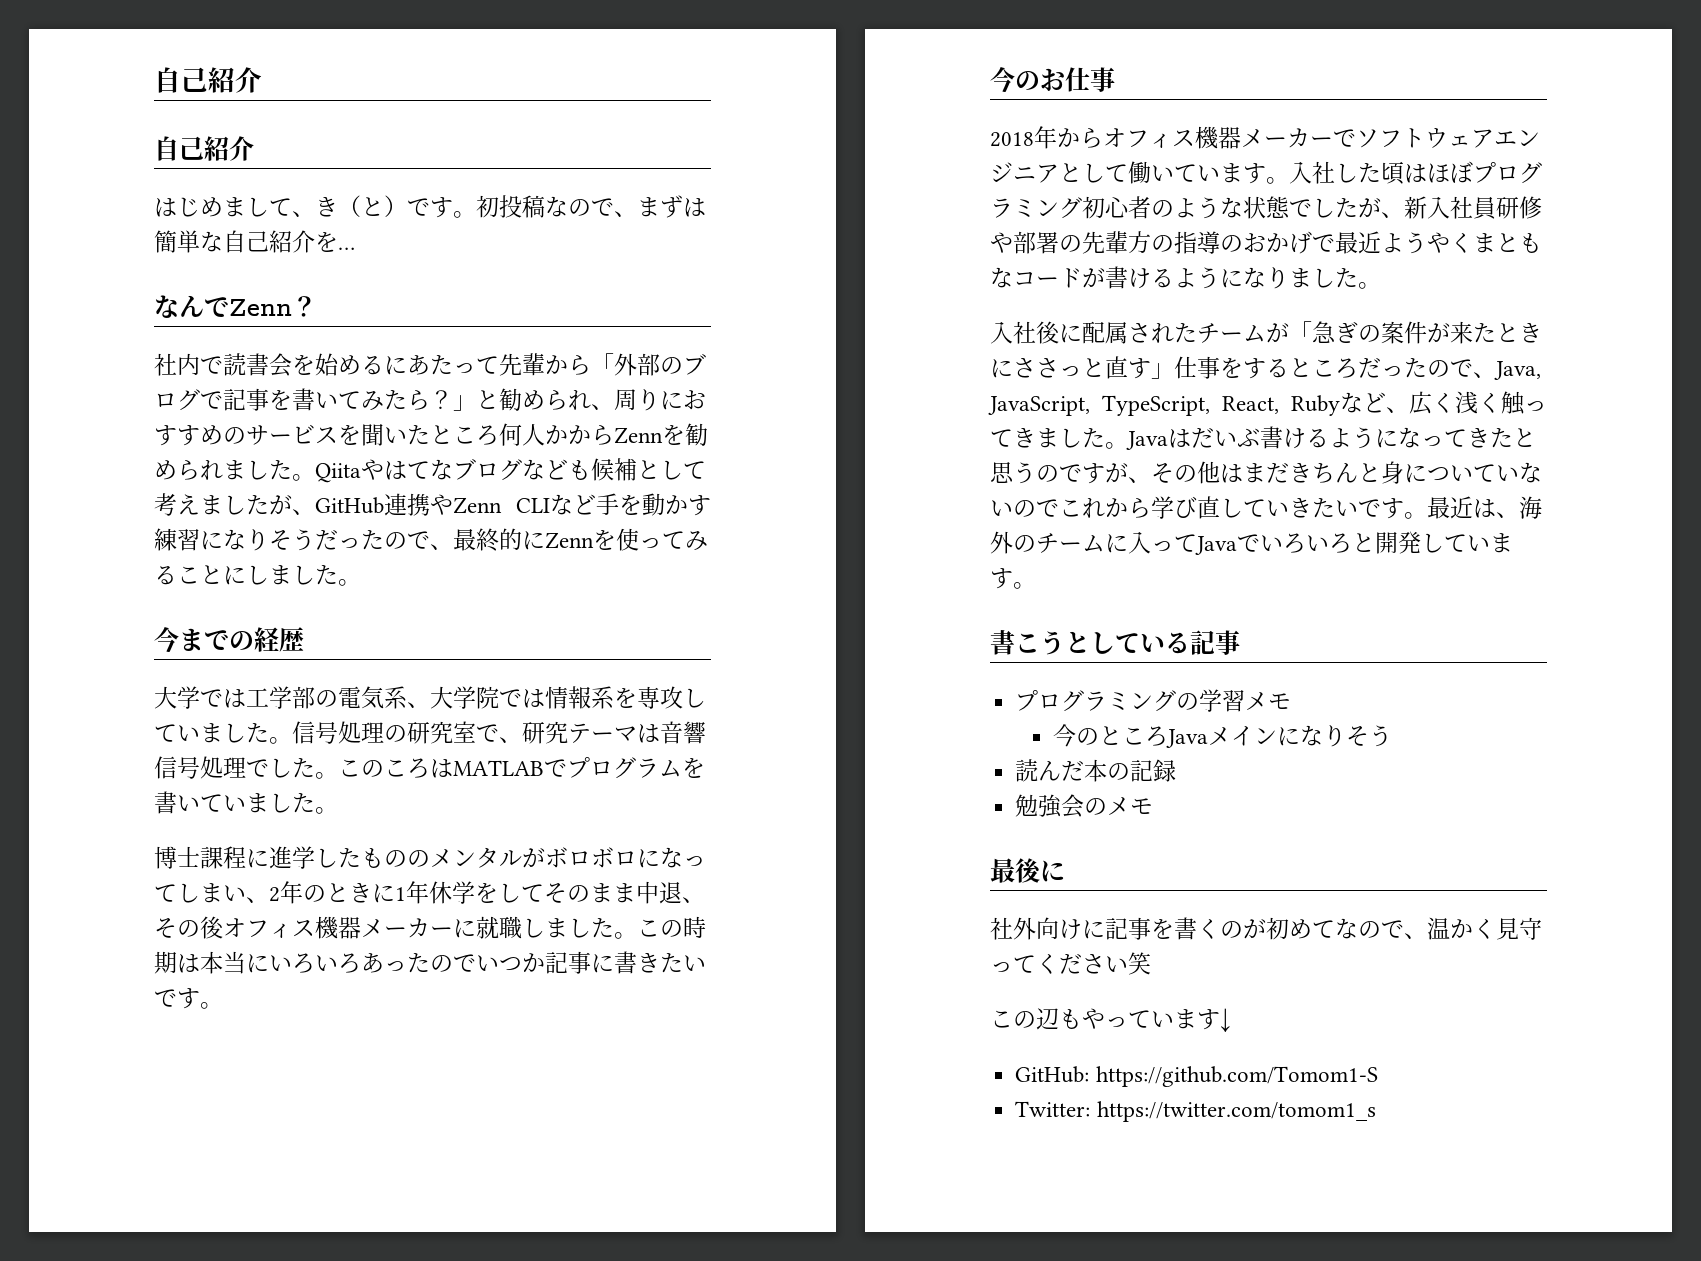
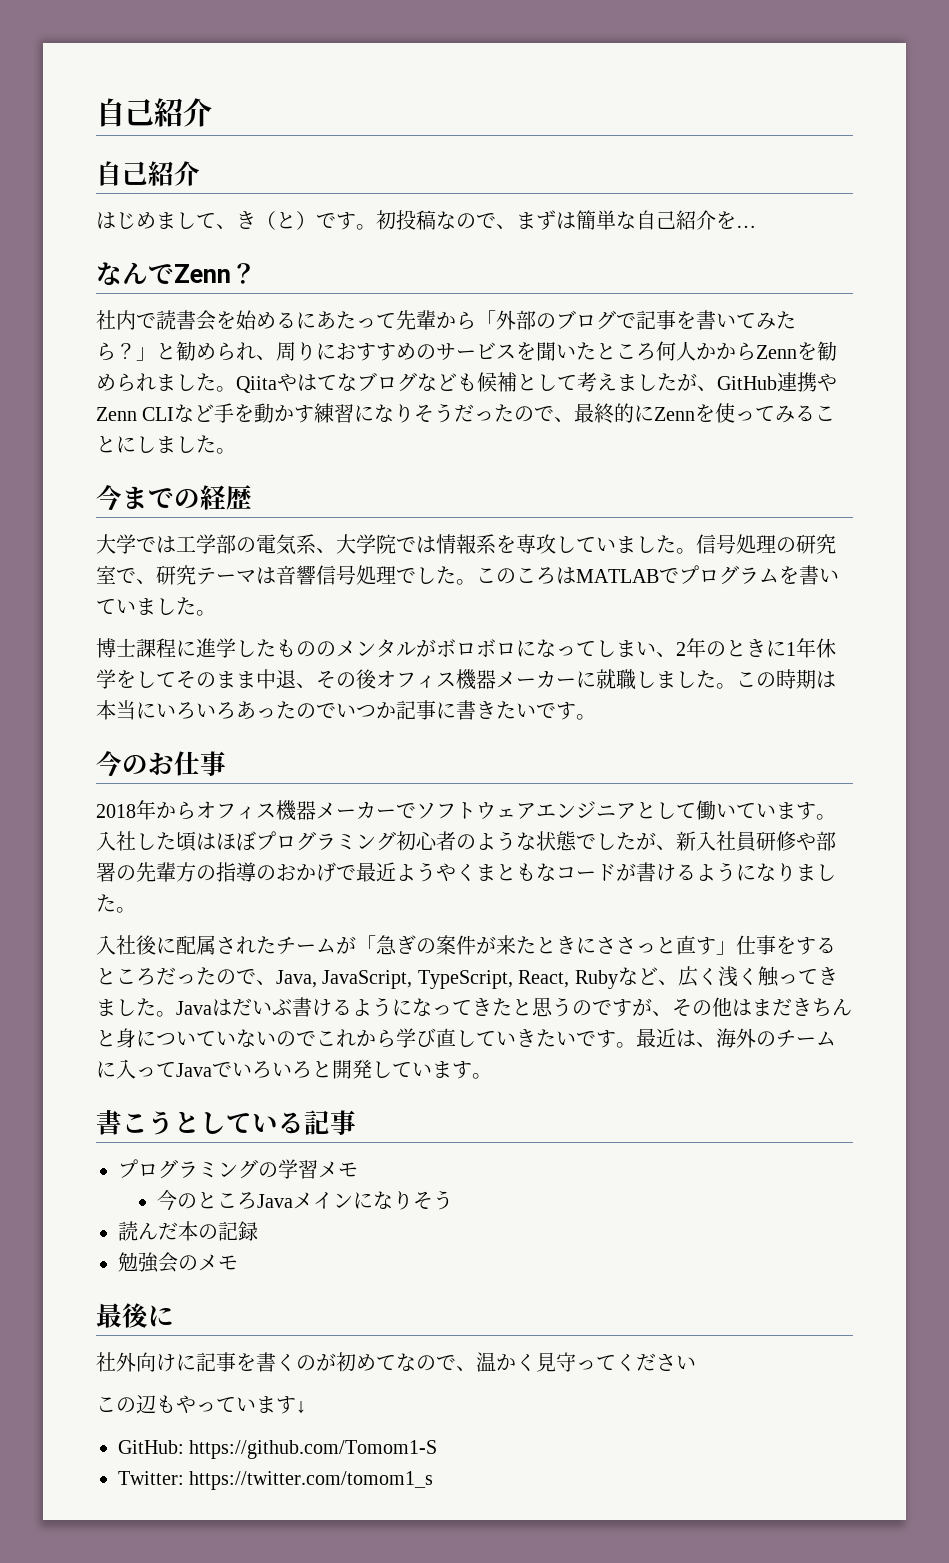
- 社外向けに記事を書くのが初めてなので、温かく見守ってください笑
+ 社外向けに記事を書くのが初めてなので、温かく見守ってください

